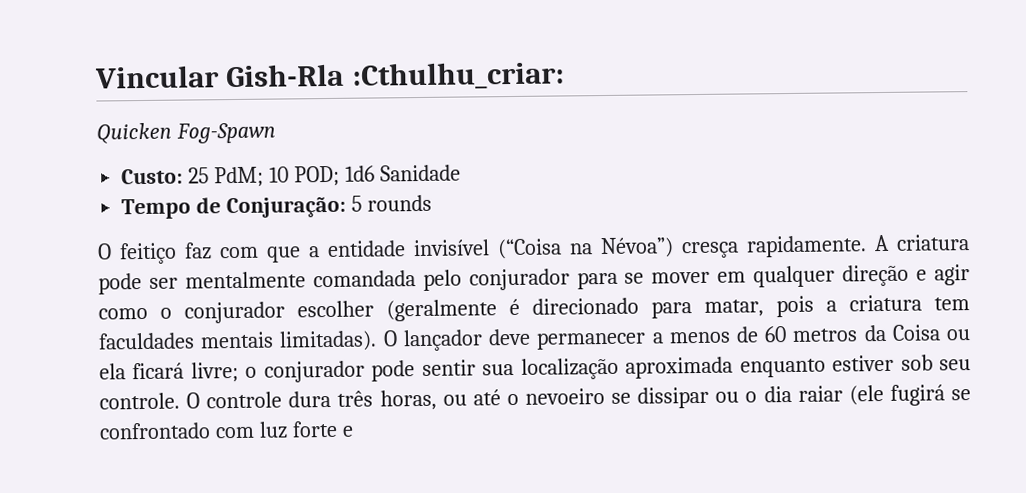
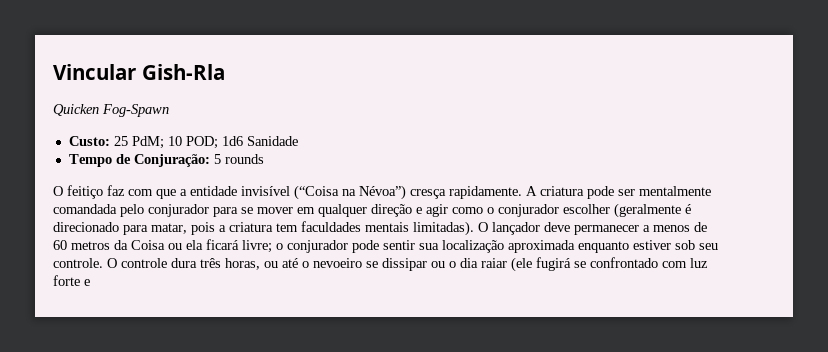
- Vincular Gish-Rla :Cthulhu_criar:
+ Vincular Gish-Rla

